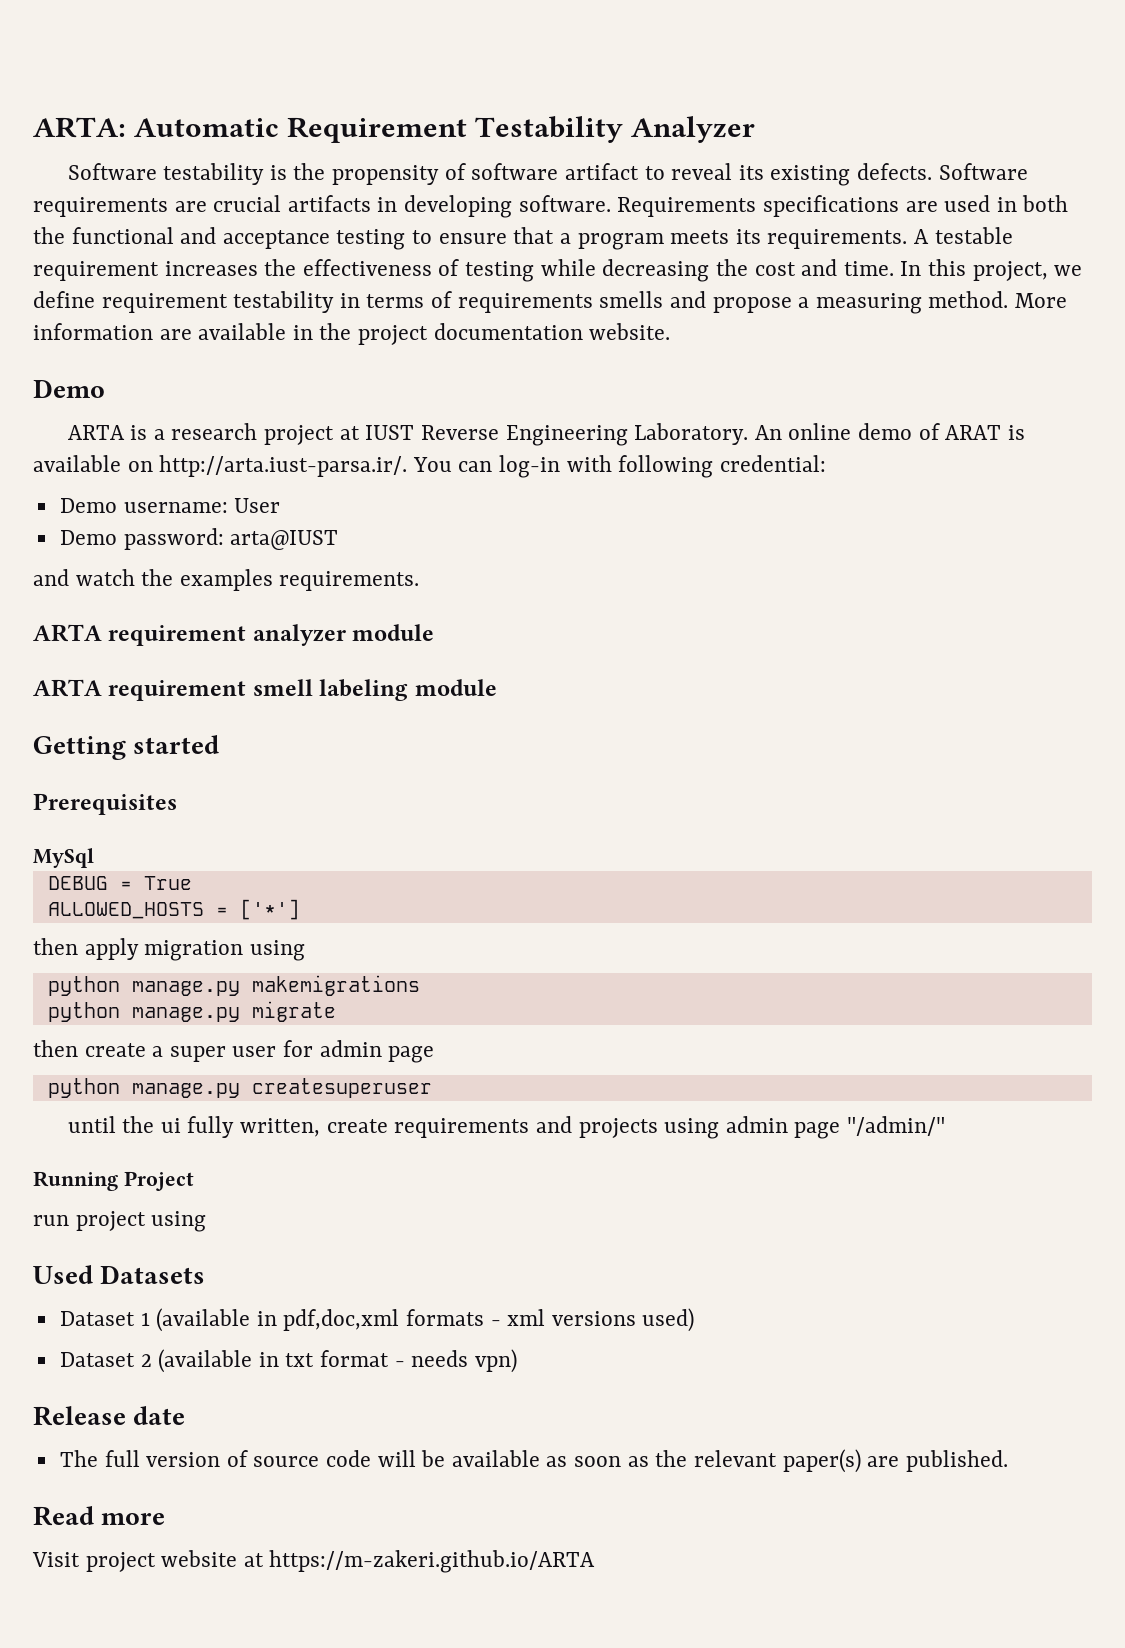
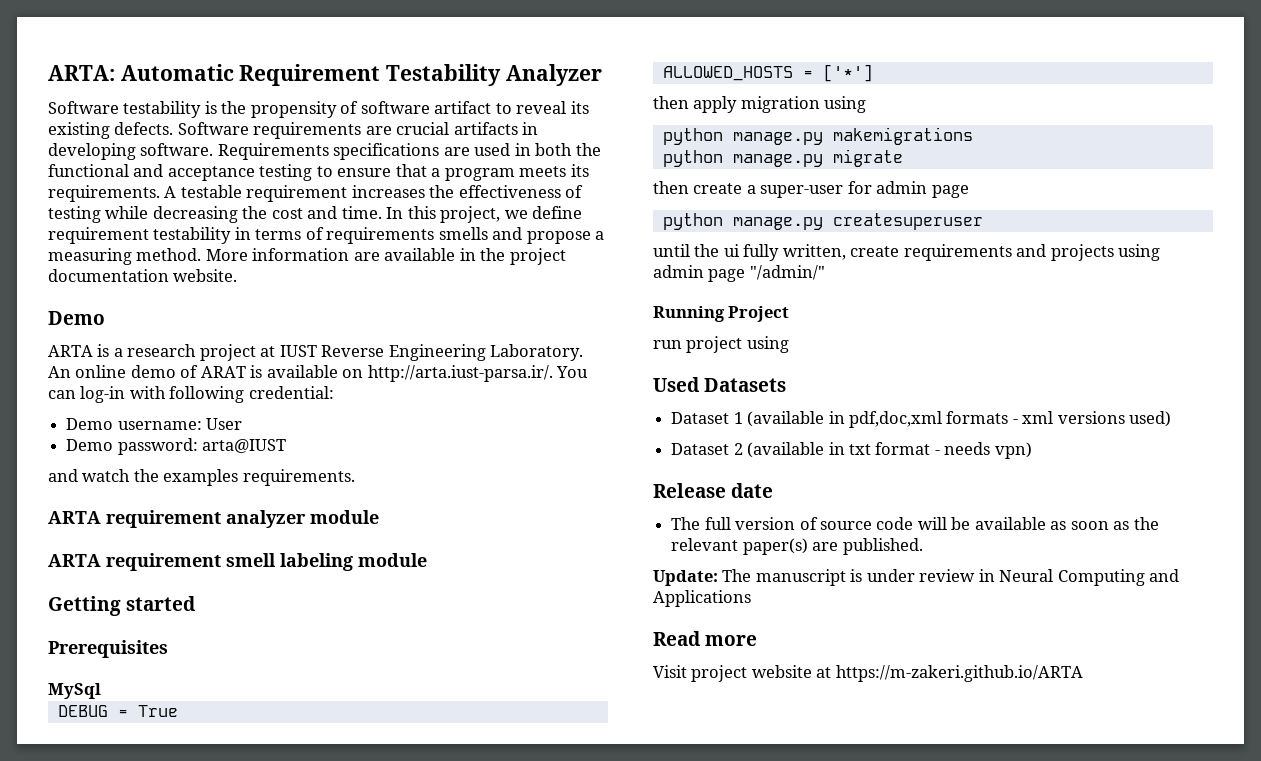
- then create a super user for admin page
+ then create a super-user for admin page
+ Update: The manuscript is under review in Neural Computing and Applications

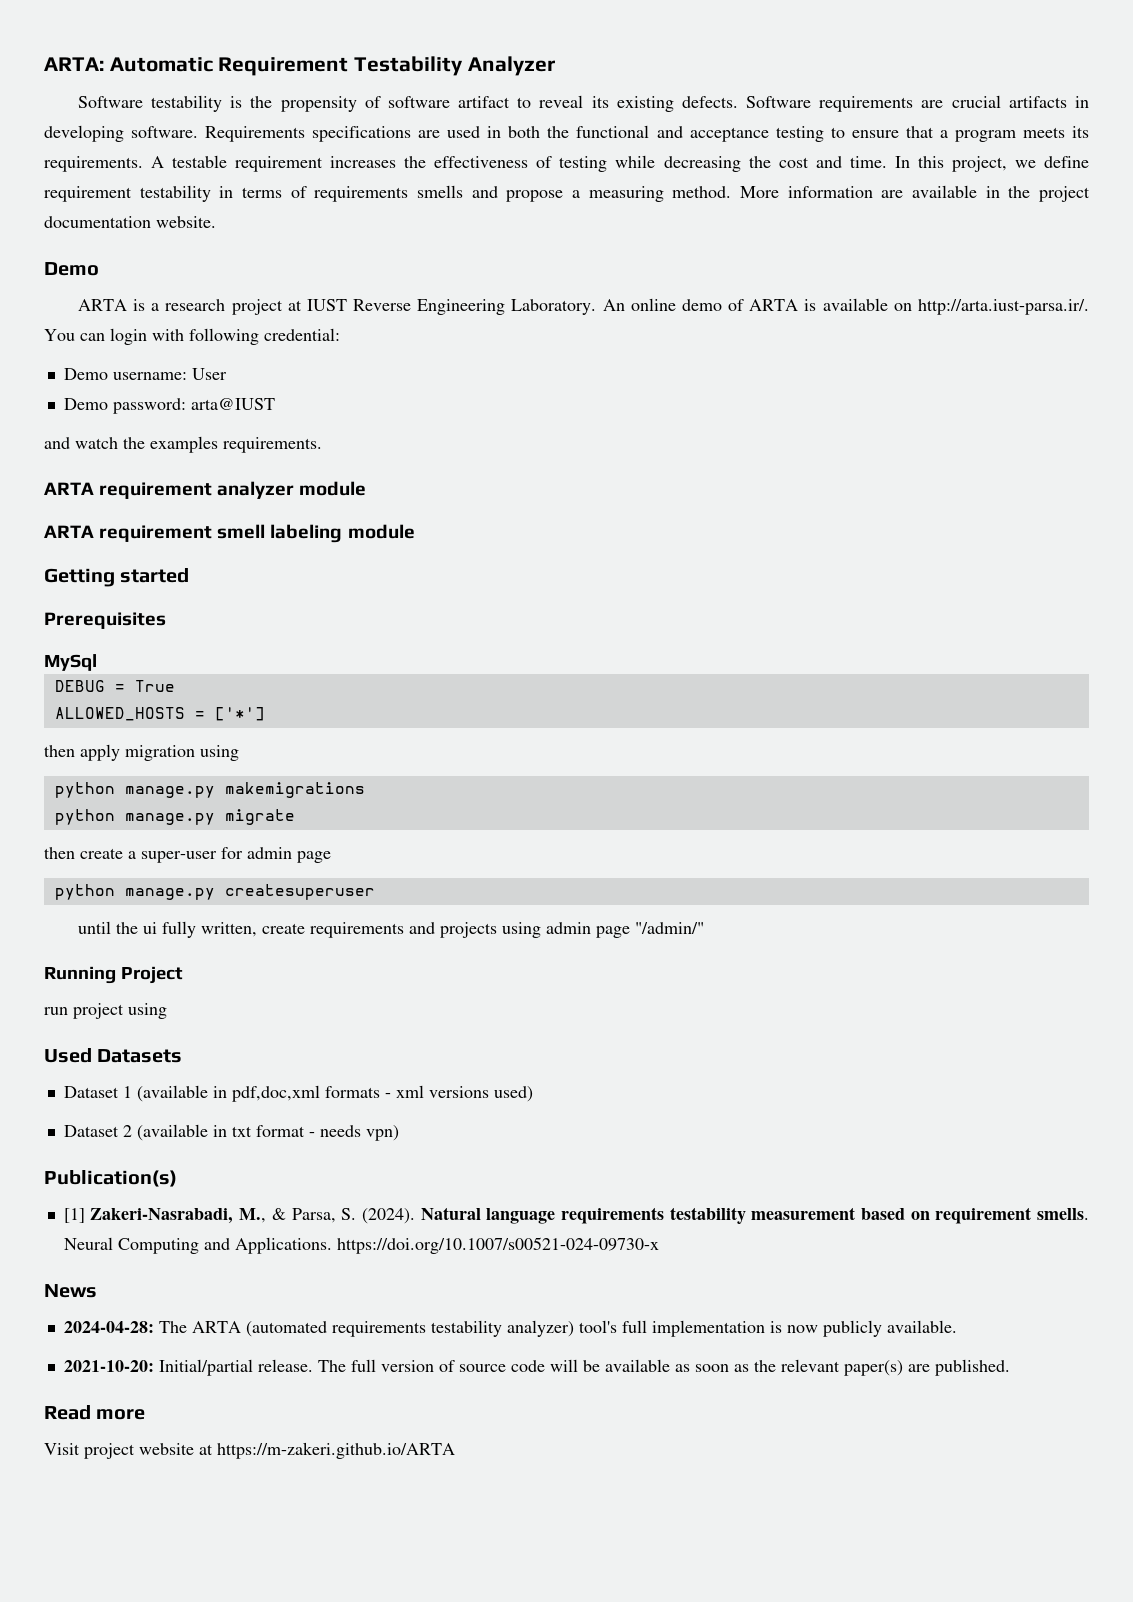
- An online demo of ARAT is available on http://arta.iust-parsa.ir/. You can log-in with following credential:
+ An online demo of ARTA is available on http://arta.iust-parsa.ir/. You can login with following credential:
- Release date
- The full version of source code will be available as soon as the relevant paper(s) are published.
+ Publication(s)
+ [1] Zakeri-Nasrabadi, M., & Parsa, S. (2024). Natural language requirements testability measurement based on requirement smells. Neural Computing and Applications. https://doi.org/10.1007/s00521-024-09730-x
+ News
+ 2024-04-28: The ARTA (automated requirements testability analyzer) tool's full implementation is now publicly available.
+ 2021-10-20: Initial/partial release. The full version of source code will be available as soon as the relevant paper(s) are published.
- Update: The manuscript is under review in Neural Computing and Applications

